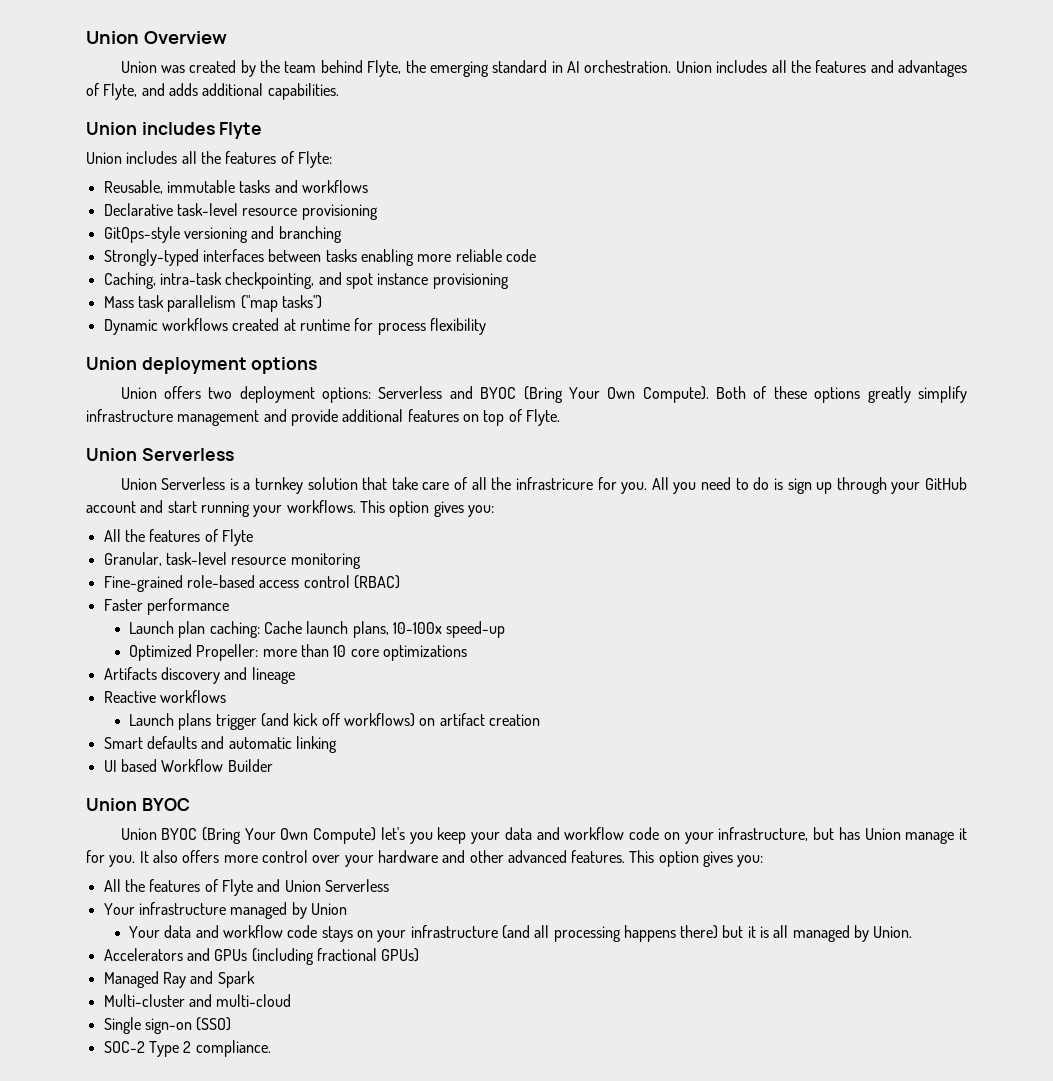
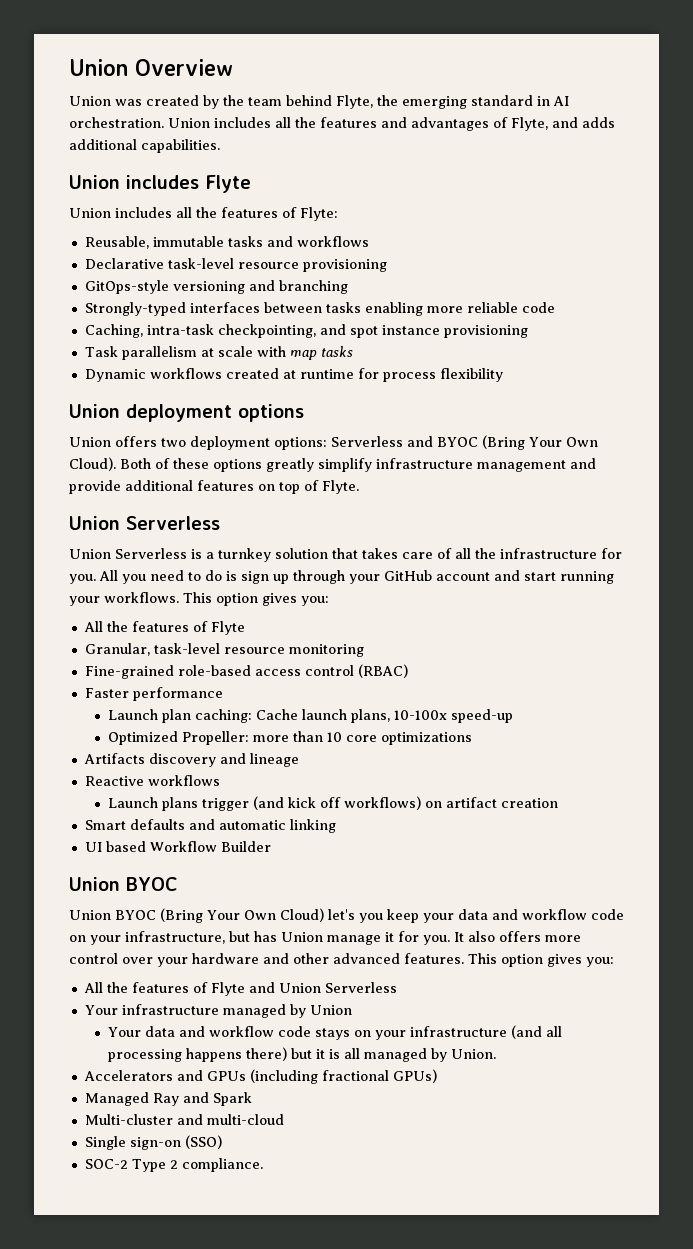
- Mass task parallelism ("map tasks")
+ Task parallelism at scale with map tasks
- Union offers two deployment options: Serverless and BYOC (Bring Your Own Compute).
+ Union offers two deployment options: Serverless and BYOC (Bring Your Own Cloud).
- Union Serverless is a turnkey solution that take care of all the infrastricure for you.
+ Union Serverless is a turnkey solution that takes care of all the infrastructure for you.
- Union BYOC (Bring Your Own Compute) let's you keep your data and workflow code on your infrastructure, but has Union manage it for you.
+ Union BYOC (Bring Your Own Cloud) let's you keep your data and workflow code on your infrastructure, but has Union manage it for you.

